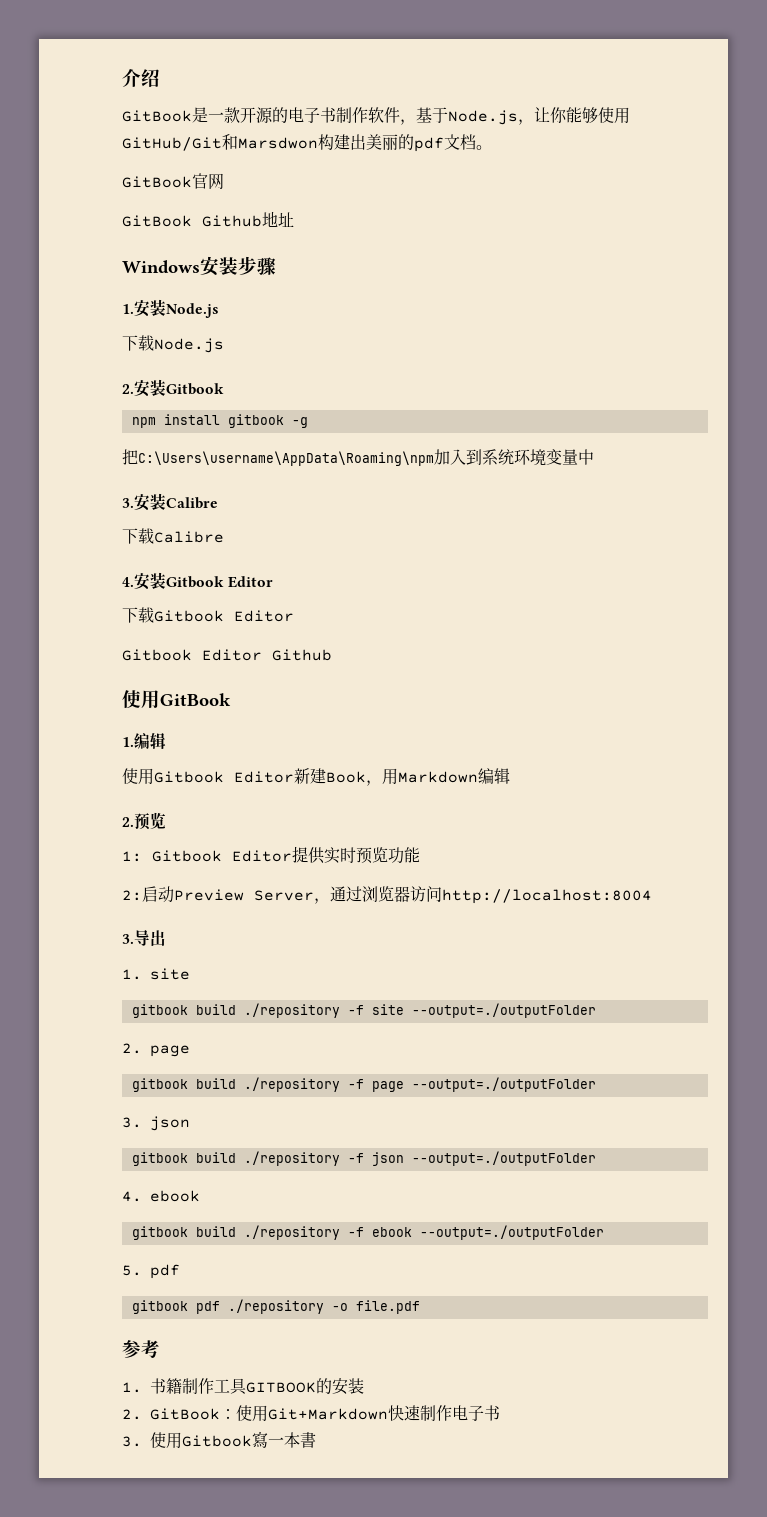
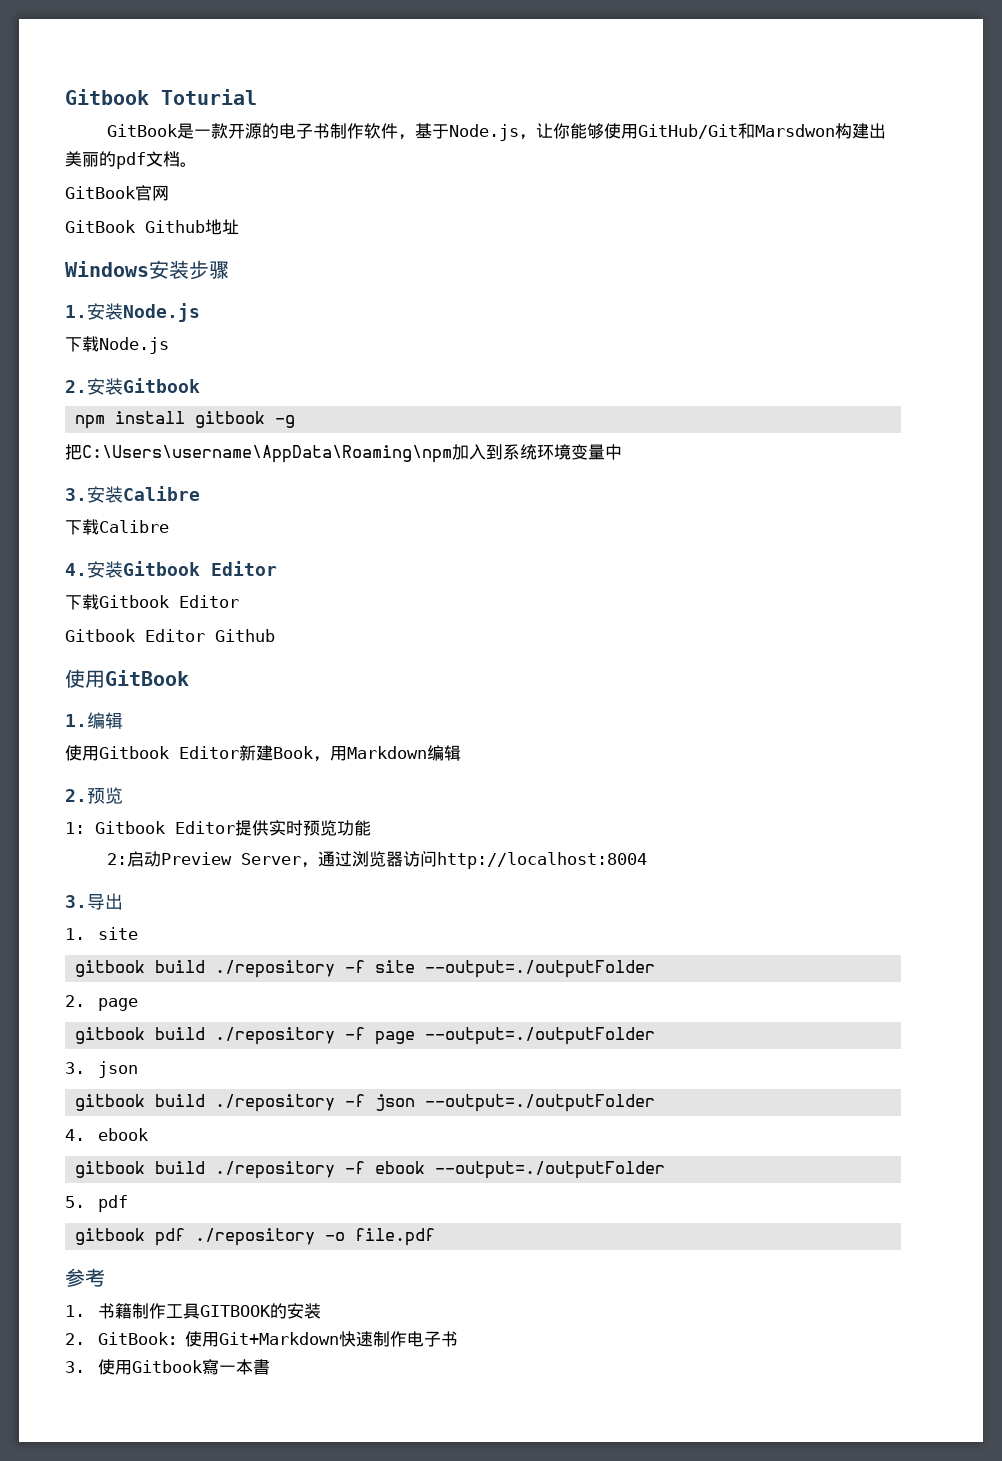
- 介绍
+ Gitbook Toturial

